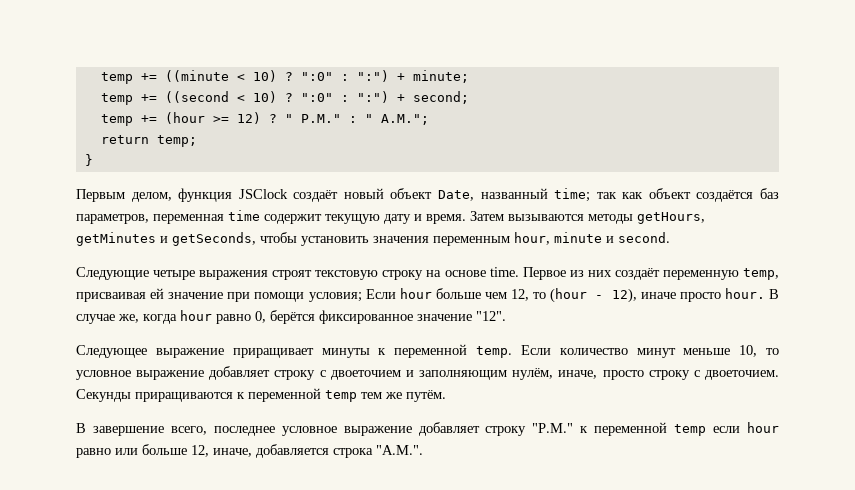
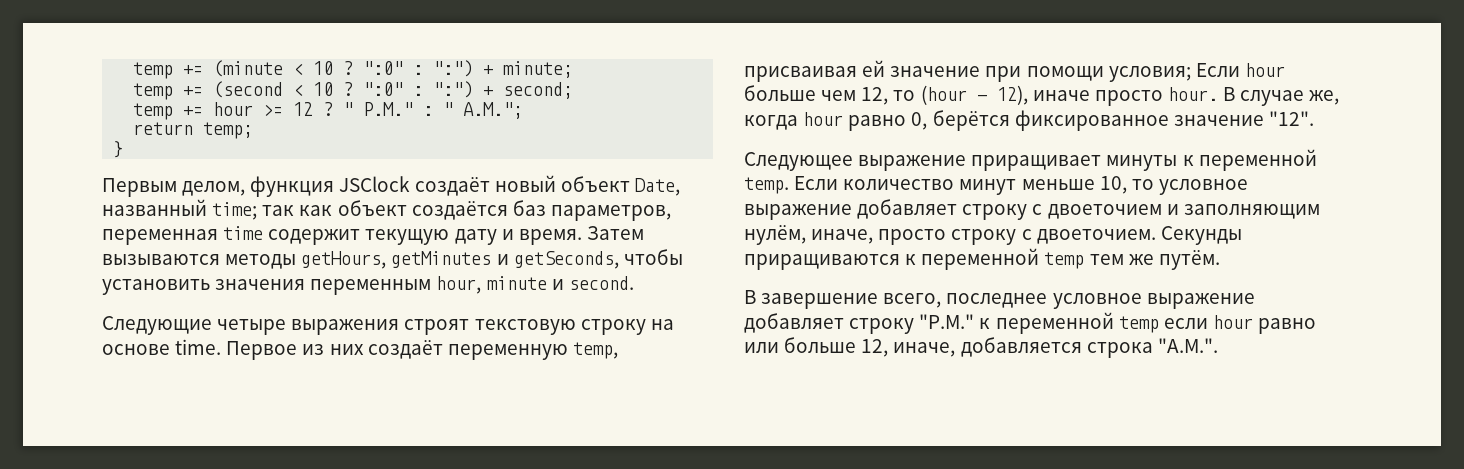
- temp += ((minute < 10) ?
+ temp += (minute < 10 ?
- temp += ((second < 10) ?
+ temp += (second < 10 ?
- temp += (hour >= 12) ?
+ temp += hour >= 12 ?

